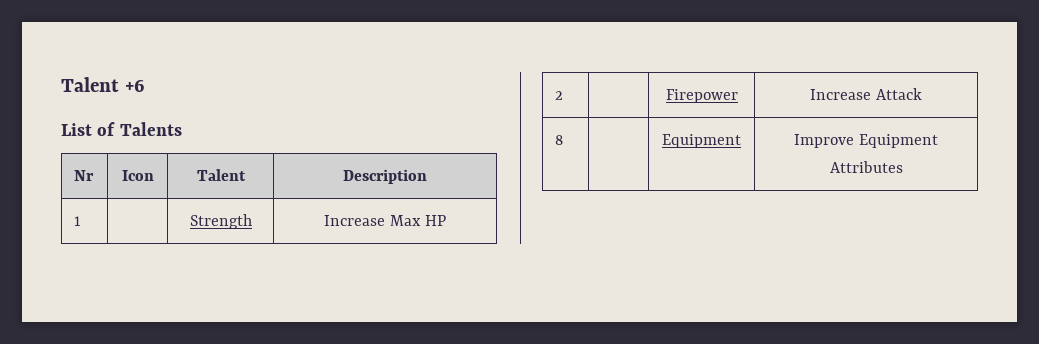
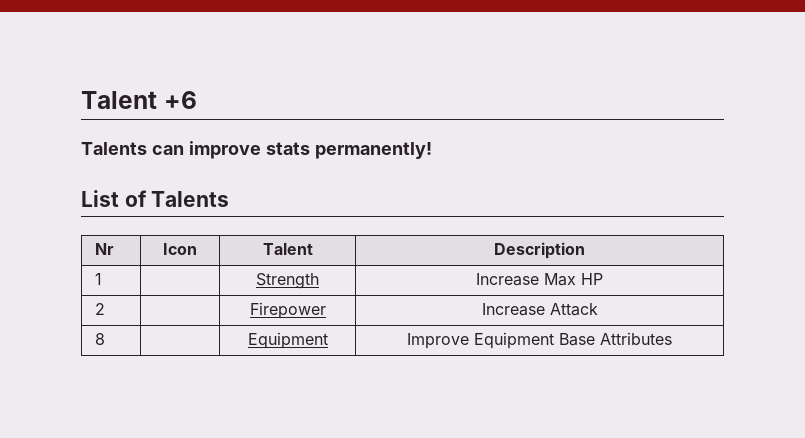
+ Talents can improve stats permanently!
- 8 | | Equipment | Improve Equipment Attributes
+ 8 | | Equipment | Improve Equipment Base Attributes

